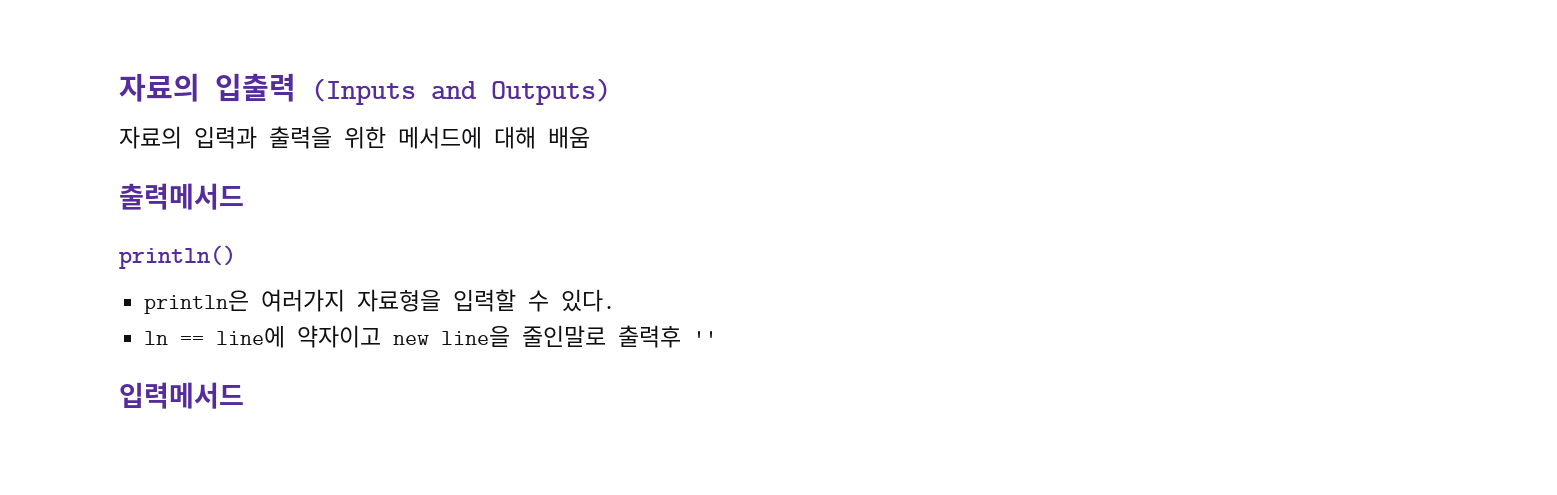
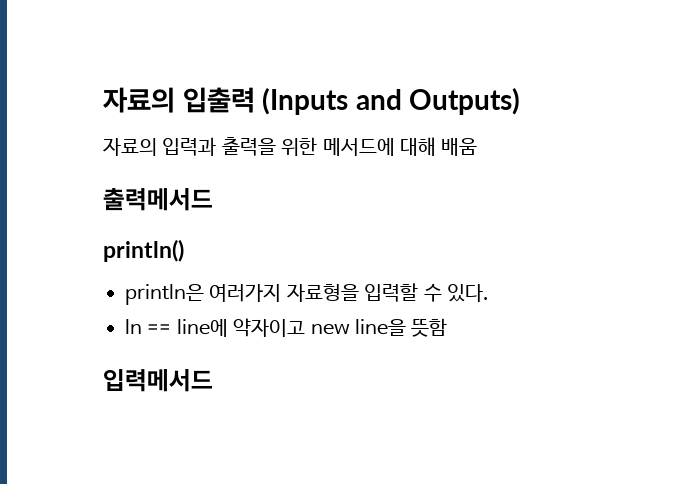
- ln == line에 약자이고 new line을 줄인말로 출력후 ''
+ ln == line에 약자이고 new line을 뜻함

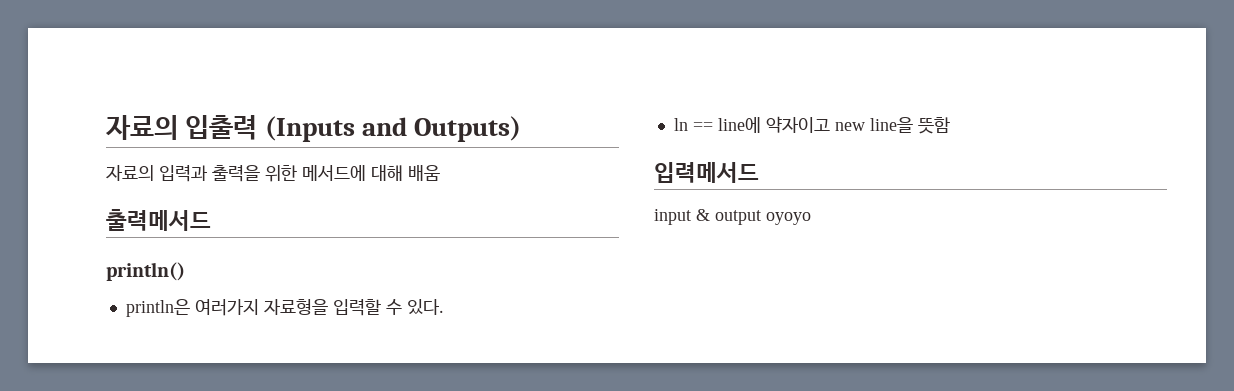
+ input & output oyoyo

